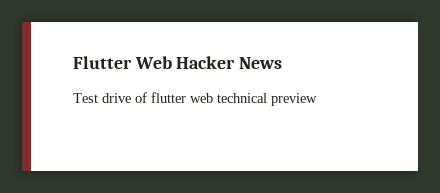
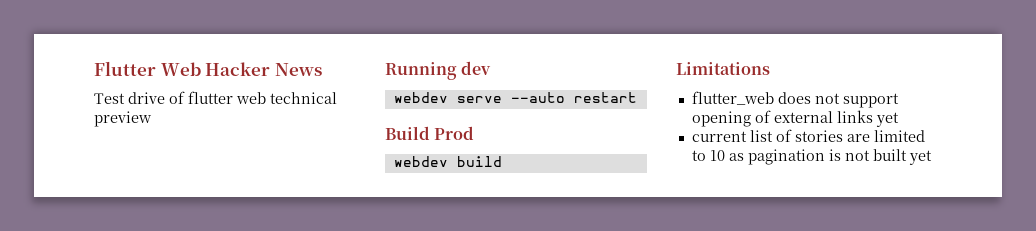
+ Running dev
+ webdev serve --auto restart
+ Build Prod
+ webdev build
+ Limitations
+ flutter_web does not support opening of external links yet
+ current list of stories are limited to 10 as pagination is not built yet

